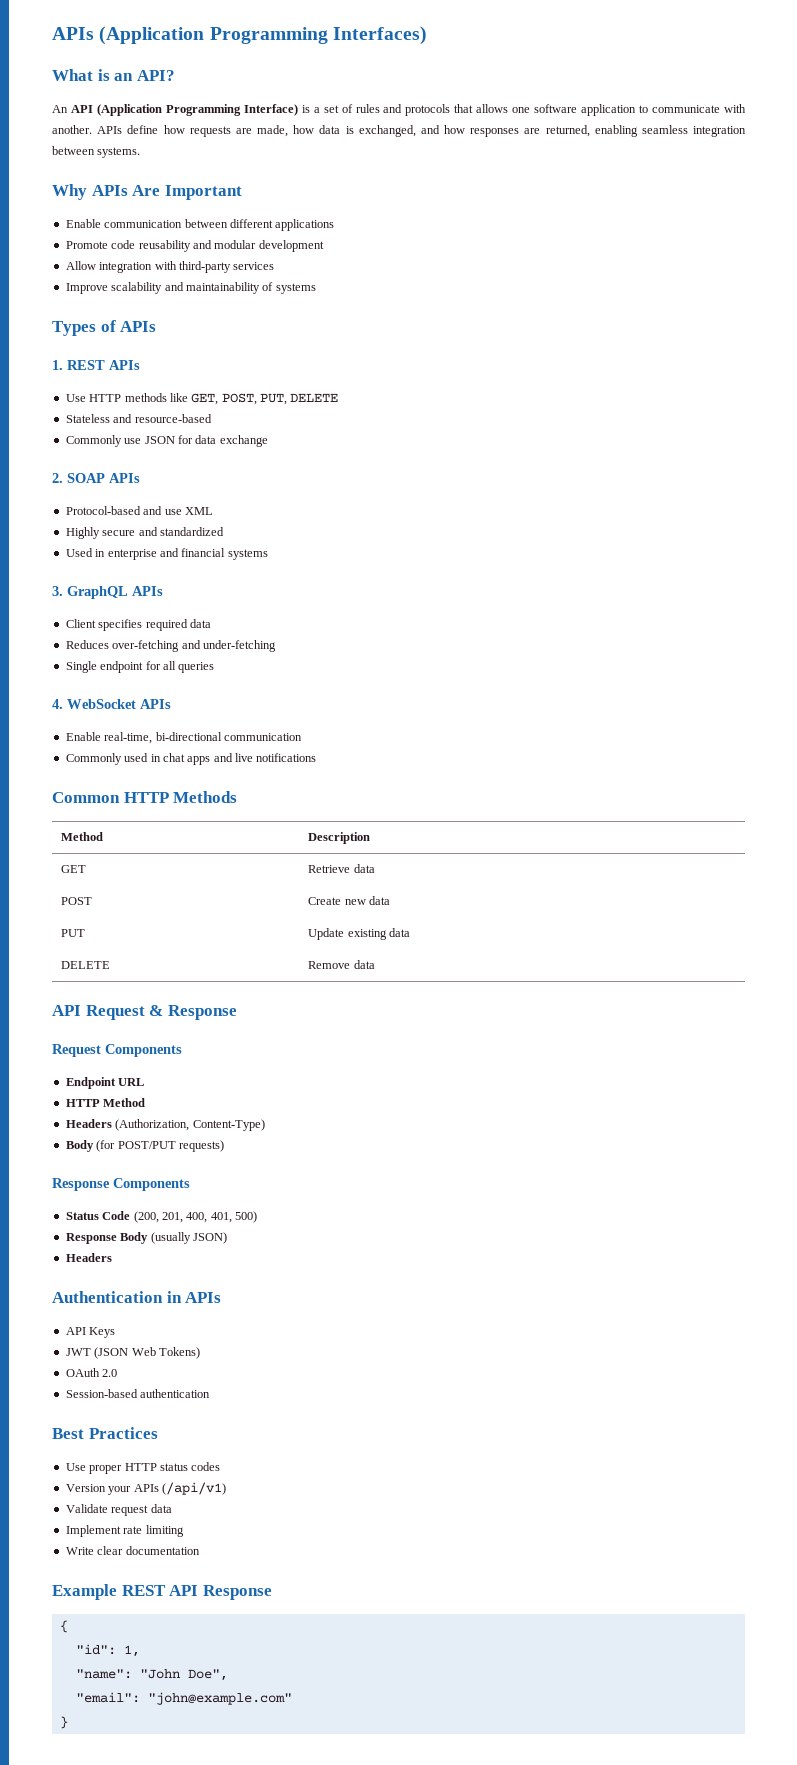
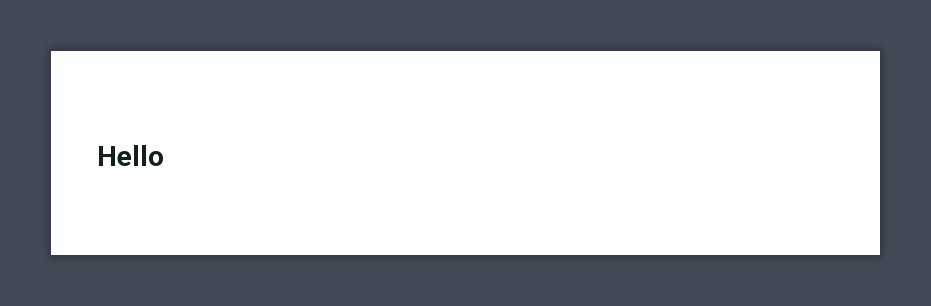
- APIs (Application Programming Interfaces)
- What is an API?
- An API (Application Programming Interface) is a set of rules and protocols that allows one software application to communicate with another. APIs define how requests are made, how data is exchanged, and how responses are returned, enabling seamless integration between systems.
- Why APIs Are Important
- Enable communication between different applications
- Promote code reusability and modular development
- Allow integration with third-party services
- Improve scalability and maintainability of systems
- Types of APIs
- 1. REST APIs
- Use HTTP methods like GET, POST, PUT, DELETE
- Stateless and resource-based
- Commonly use JSON for data exchange
- 2. SOAP APIs
- Protocol-based and use XML
- Highly secure and standardized
- Used in enterprise and financial systems
- 3. GraphQL APIs
- Client specifies required data
- Reduces over-fetching and under-fetching
- Single endpoint for all queries
- 4. WebSocket APIs
- Enable real-time, bi-directional communication
- Commonly used in chat apps and live notifications
- Common HTTP Methods
- Method | Description
- GET | Retrieve data
- POST | Create new data
- PUT | Update existing data
- DELETE | Remove data
- API Request & Response
- Request Components
- Endpoint URL
- HTTP Method
- Headers (Authorization, Content-Type)
- Body (for POST/PUT requests)
- Response Components
- Status Code (200, 201, 400, 401, 500)
- Response Body (usually JSON)
- Headers
- Authentication in APIs
- API Keys
- JWT (JSON Web Tokens)
- OAuth 2.0
- Session-based authentication
- Best Practices
- Use proper HTTP status codes
- Version your APIs (/api/v1)
- Validate request data
- Implement rate limiting
- Write clear documentation
- Example REST API Response
- {
- "id": 1,
- "name": "John Doe",
- "email": "john@example.com"
- }
+ Hello

